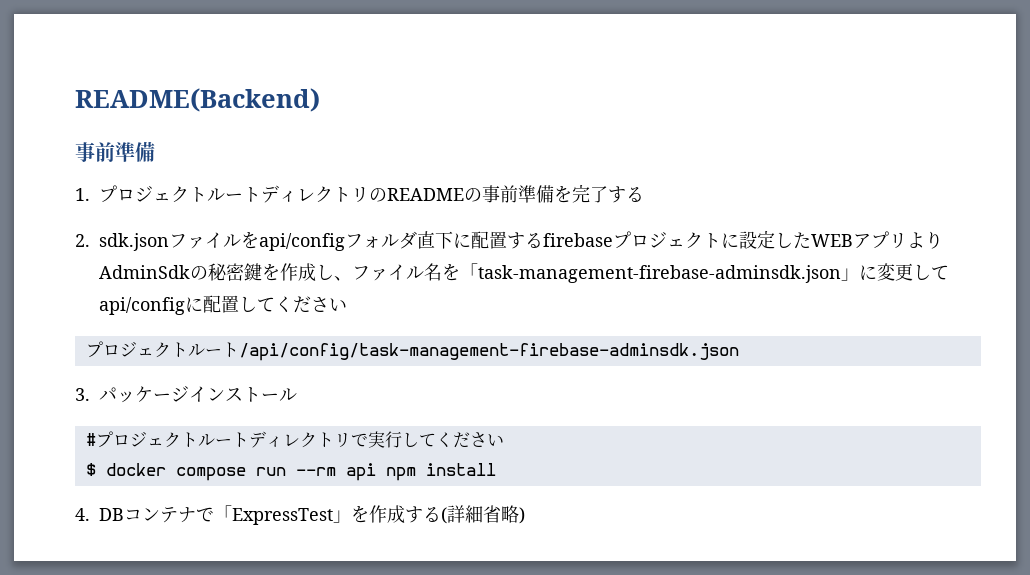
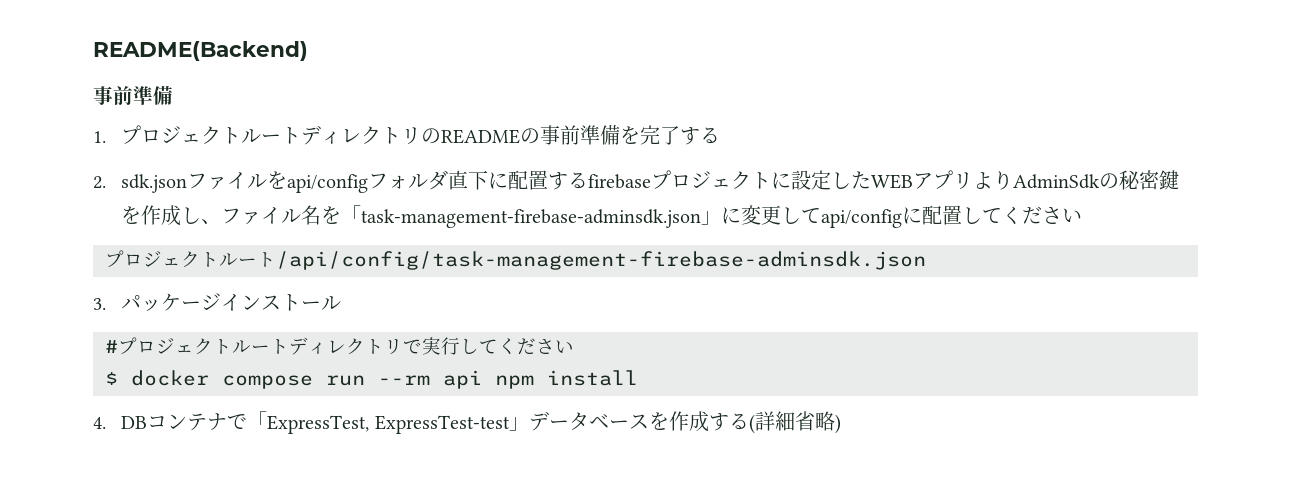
- 4. DBコンテナで「ExpressTest」を作成する(詳細省略)
+ 4. DBコンテナで「ExpressTest, ExpressTest-test」データベースを作成する(詳細省略)

